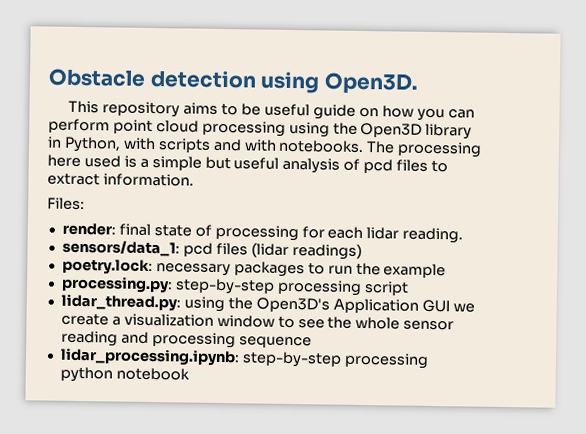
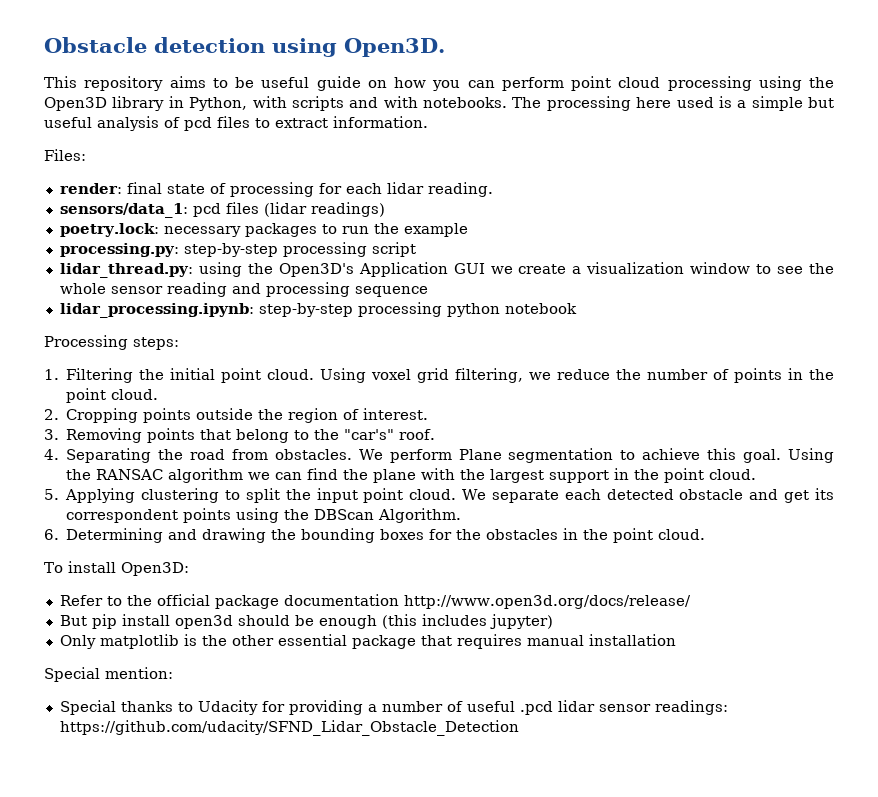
+ Processing steps:
+ 1. Filtering the initial point cloud. Using voxel grid filtering, we reduce the number of points in the point cloud.
+ 2. Cropping points outside the region of interest.
+ 3. Removing points that belong to the "car's" roof.
+ 4. Separating the road from obstacles. We perform Plane segmentation to achieve this goal. Using the RANSAC algorithm we can find the plane with the largest support in the point cloud.
+ 5. Applying clustering to split the input point cloud. We separate each detected obstacle and get its correspondent points using the DBScan Algorithm.
+ 6. Determining and drawing the bounding boxes for the obstacles in the point cloud.
+ To install Open3D:
+ Refer to the official package documentation http://www.open3d.org/docs/release/
+ But pip install open3d should be enough (this includes jupyter)
+ Only matplotlib is the other essential package that requires manual installation
+ Special mention:
+ Special thanks to Udacity for providing a number of useful .pcd lidar sensor readings: https://github.com/udacity/SFND_Lidar_Obstacle_Detection

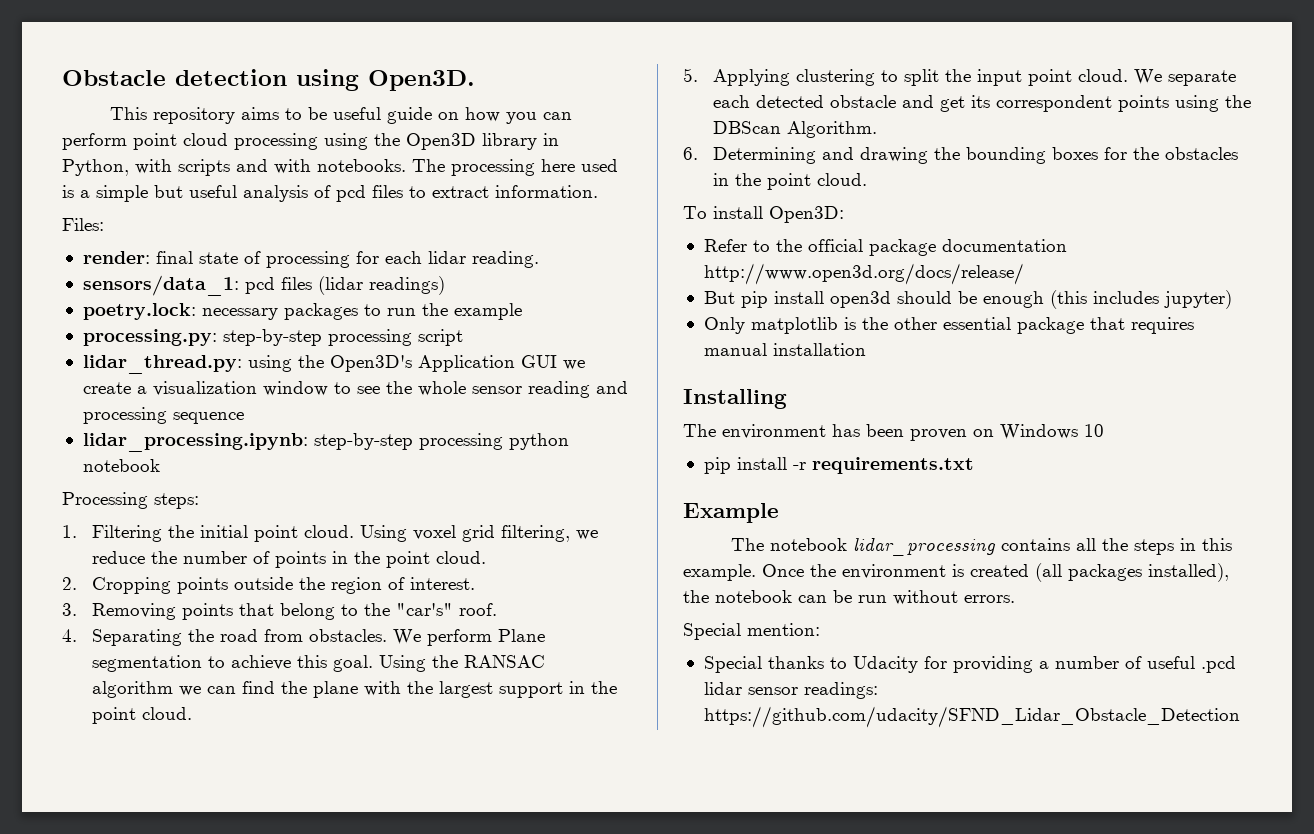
+ Installing
+ The environment has been proven on Windows 10
+ pip install -r requirements.txt
+ Example
+ The notebook lidar_processing contains all the steps in this example. Once the environment is created (all packages installed), the notebook can be run without errors.

